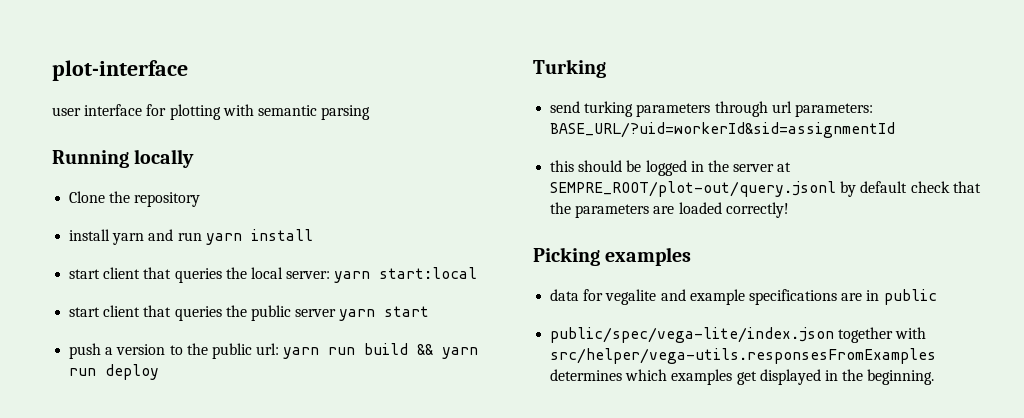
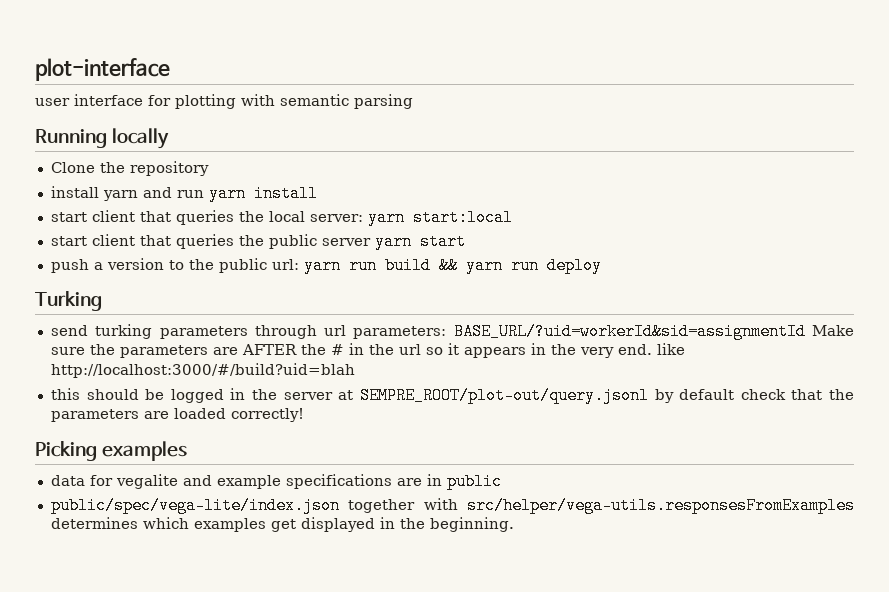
- send turking parameters through url parameters: BASE_URL/?uid=workerId&sid=assignmentId
+ send turking parameters through url parameters: BASE_URL/?uid=workerId&sid=assignmentId Make sure the parameters are AFTER the # in the url so it appears in the very end. like http://localhost:3000/#/build?uid=blah

